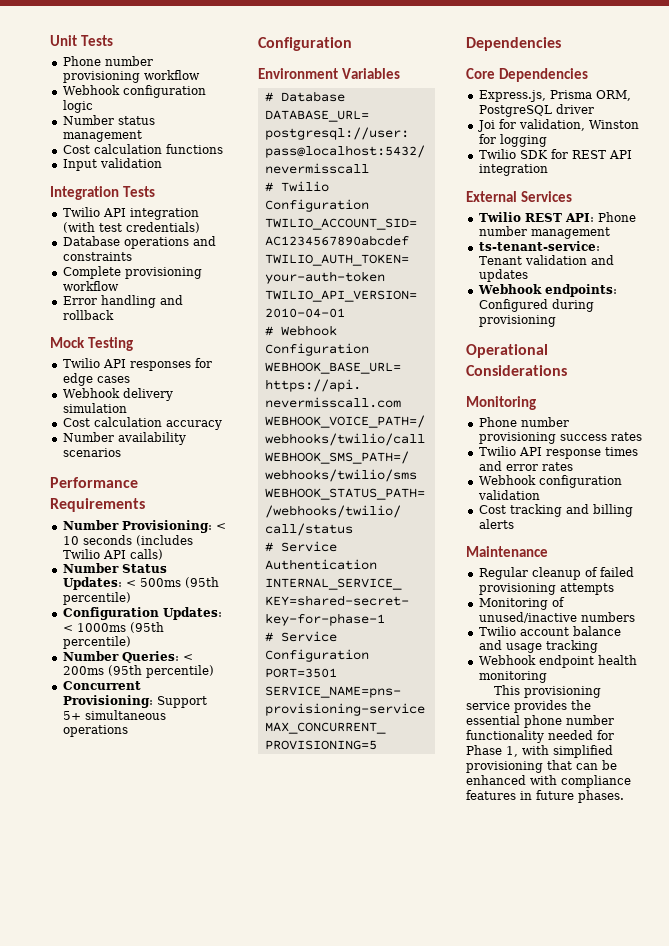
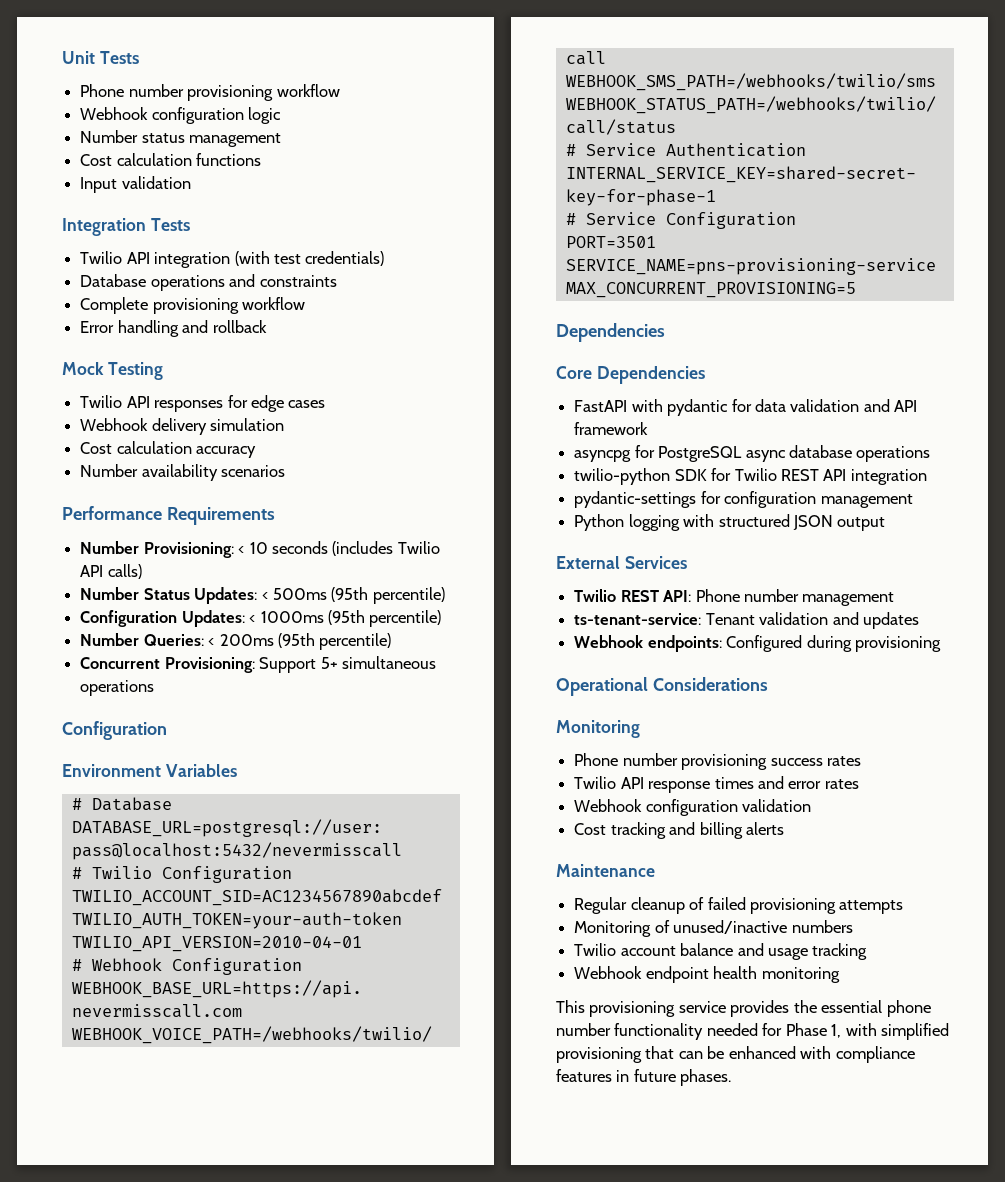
- Express.js, Prisma ORM, PostgreSQL driver
- Joi for validation, Winston for logging
- Twilio SDK for REST API integration
+ FastAPI with pydantic for data validation and API framework
+ asyncpg for PostgreSQL async database operations
+ twilio-python SDK for Twilio REST API integration
+ pydantic-settings for configuration management
+ Python logging with structured JSON output

